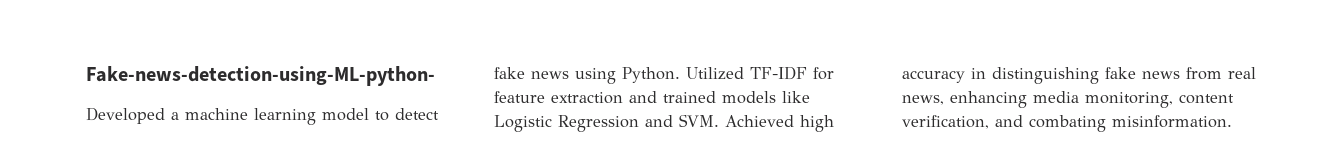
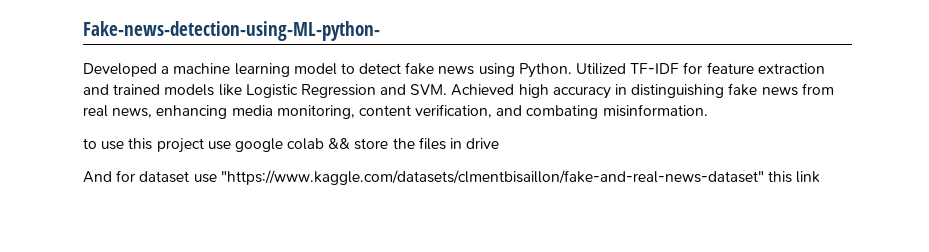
+ to use this project use google colab && store the files in drive
+ And for dataset use "https://www.kaggle.com/datasets/clmentbisaillon/fake-and-real-news-dataset" this link

